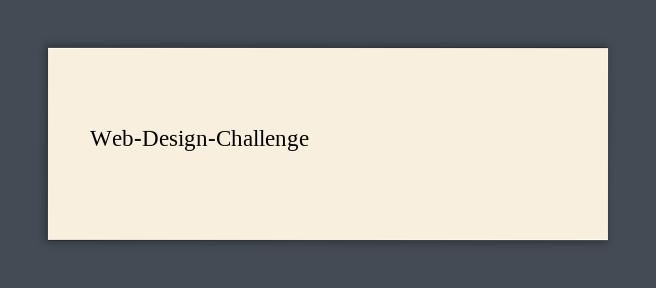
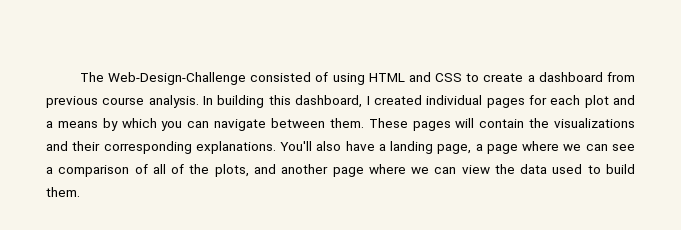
- Web-Design-Challenge
+ The Web-Design-Challenge consisted of using HTML and CSS to create a dashboard from previous course analysis. In building this dashboard, I created individual pages for each plot and a means by which you can navigate between them. These pages will contain the visualizations and their corresponding explanations. You'll also have a landing page, a page where we can see a comparison of all of the plots, and another page where we can view the data used to build them.

